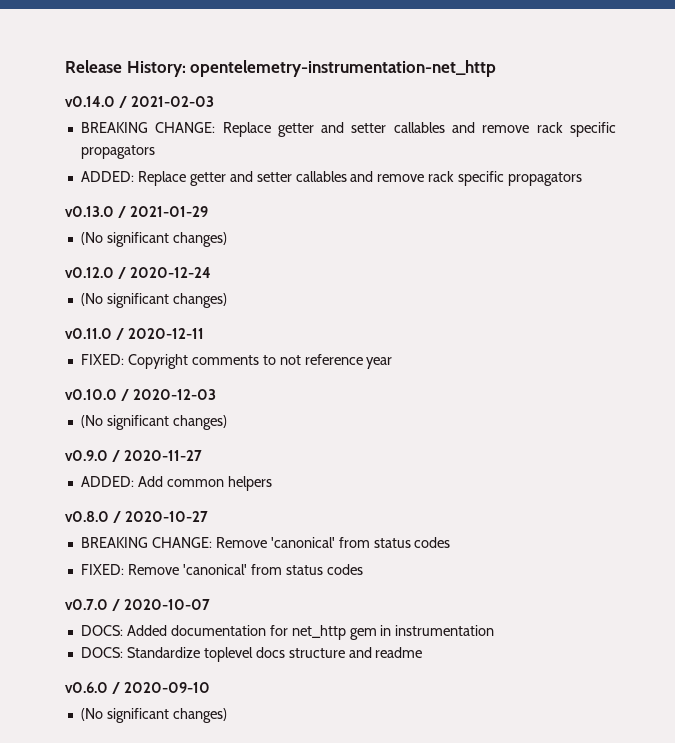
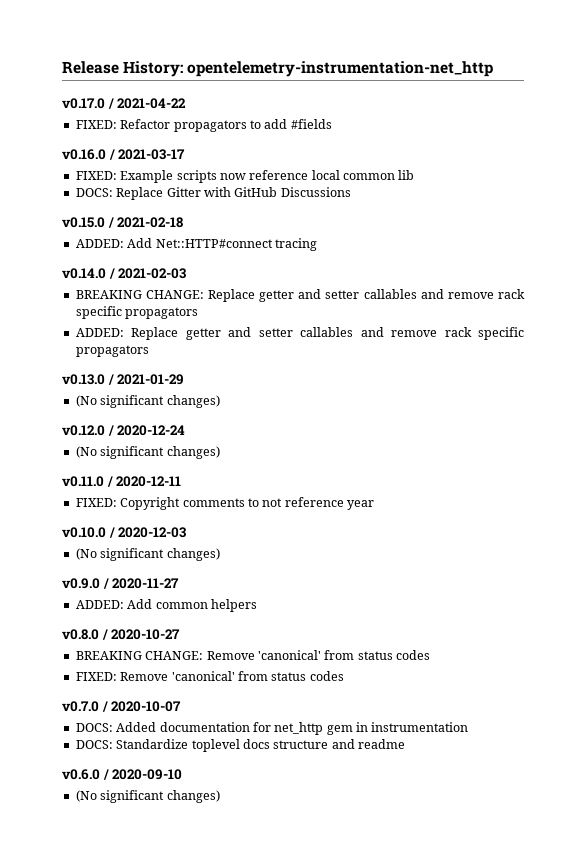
+ v0.17.0 / 2021-04-22
+ FIXED: Refactor propagators to add #fields
+ v0.16.0 / 2021-03-17
+ FIXED: Example scripts now reference local common lib
+ DOCS: Replace Gitter with GitHub Discussions
+ v0.15.0 / 2021-02-18
+ ADDED: Add Net::HTTP#connect tracing

